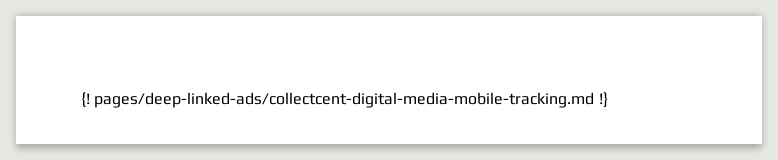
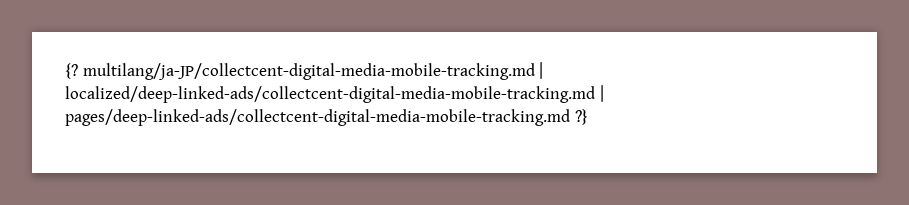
- {! pages/deep-linked-ads/collectcent-digital-media-mobile-tracking.md !}
+ {? multilang/ja-JP/collectcent-digital-media-mobile-tracking.md | localized/deep-linked-ads/collectcent-digital-media-mobile-tracking.md | pages/deep-linked-ads/collectcent-digital-media-mobile-tracking.md ?}

